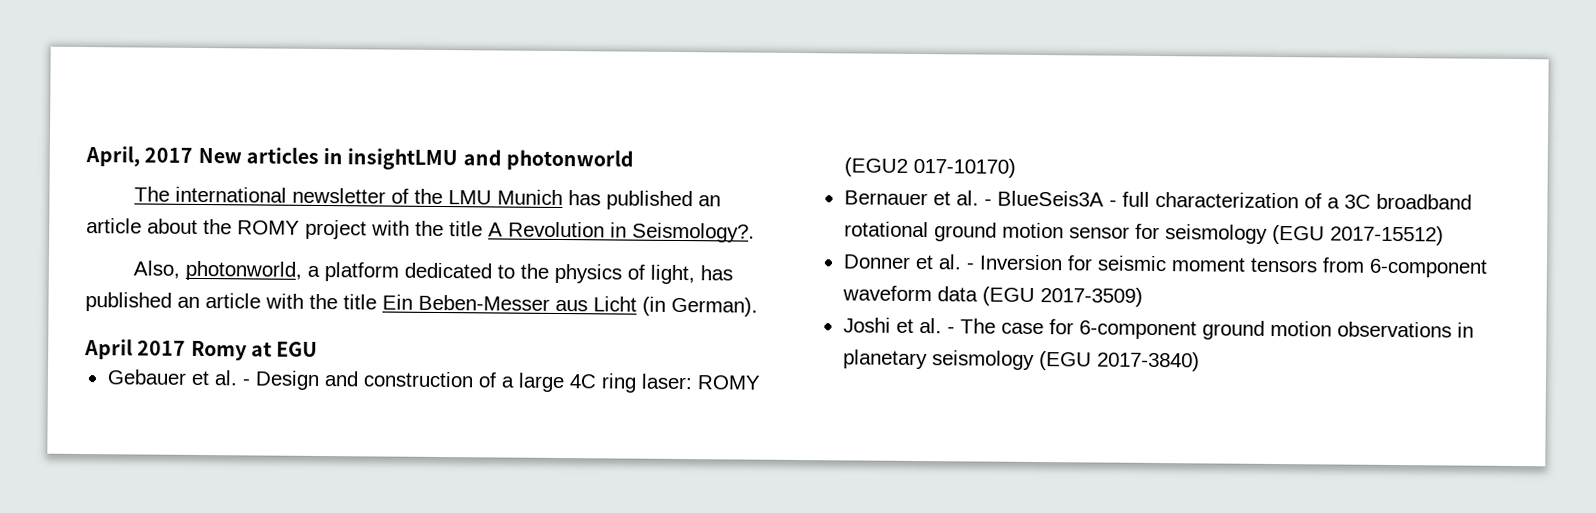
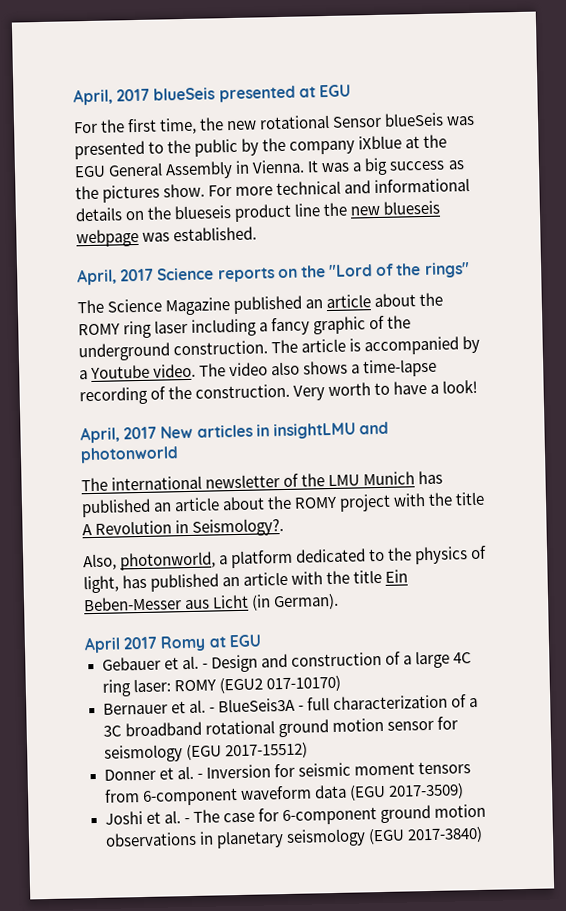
+ April, 2017 blueSeis presented at EGU
+ For the first time, the new rotational Sensor blueSeis was presented to the public by the company iXblue at the EGU General Assembly in Vienna. It was a big success as the pictures show. For more technical and informational details on the blueseis product line the new blueseis webpage was established.
+ April, 2017 Science reports on the "Lord of the rings"
+ The Science Magazine published an article about the ROMY ring laser including a fancy graphic of the underground construction. The article is accompanied by a Youtube video. The video also shows a time-lapse recording of the construction. Very worth to have a look!

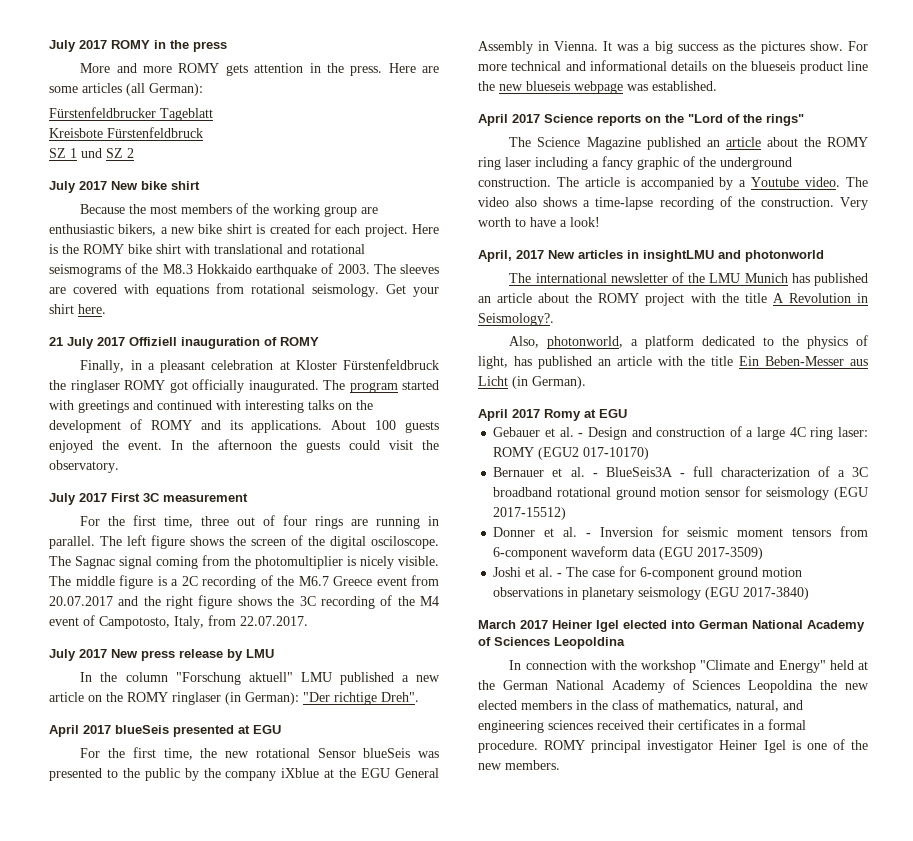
- April, 2017 blueSeis presented at EGU
+ July 2017 ROMY in the press
+ More and more ROMY gets attention in the press. Here are some articles (all German):
+ Fürstenfeldbrucker Tageblatt
+ Kreisbote Fürstenfeldbruck
+ SZ 1 und SZ 2
+ July 2017 New bike shirt
+ Because the most members of the working group are enthusiastic bikers, a new bike shirt is created for each project. Here is the ROMY bike shirt with translational and rotational seismograms of the M8.3 Hokkaido earthquake of 2003. The sleeves are covered with equations from rotational seismology. Get your shirt here.
+ 21 July 2017 Offiziell inauguration of ROMY
+ Finally, in a pleasant celebration at Kloster Fürstenfeldbruck the ringlaser ROMY got officially inaugurated. The program started with greetings and continued with interesting talks on the development of ROMY and its applications. About 100 guests enjoyed the event. In the afternoon the guests could visit the observatory.
+ July 2017 First 3C measurement
+ For the first time, three out of four rings are running in parallel. The left figure shows the screen of the digital osciloscope. The Sagnac signal coming from the photomultiplier is nicely visible. The middle figure is a 2C recording of the M6.7 Greece event from 20.07.2017 and the right figure shows the 3C recording of the M4 event of Campotosto, Italy, from 22.07.2017.
+ July 2017 New press release by LMU
+ In the column "Forschung aktuell" LMU published a new article on the ROMY ringlaser (in German): "Der richtige Dreh".
+ April 2017 blueSeis presented at EGU
- April, 2017 Science reports on the "Lord of the rings"
+ April 2017 Science reports on the "Lord of the rings"
+ March 2017 Heiner Igel elected into German National Academy of Sciences Leopoldina
+ In connection with the workshop "Climate and Energy" held at the German National Academy of Sciences Leopoldina the new elected members in the class of mathematics, natural, and engineering sciences received their certificates in a formal procedure. ROMY principal investigator Heiner Igel is one of the new members.

